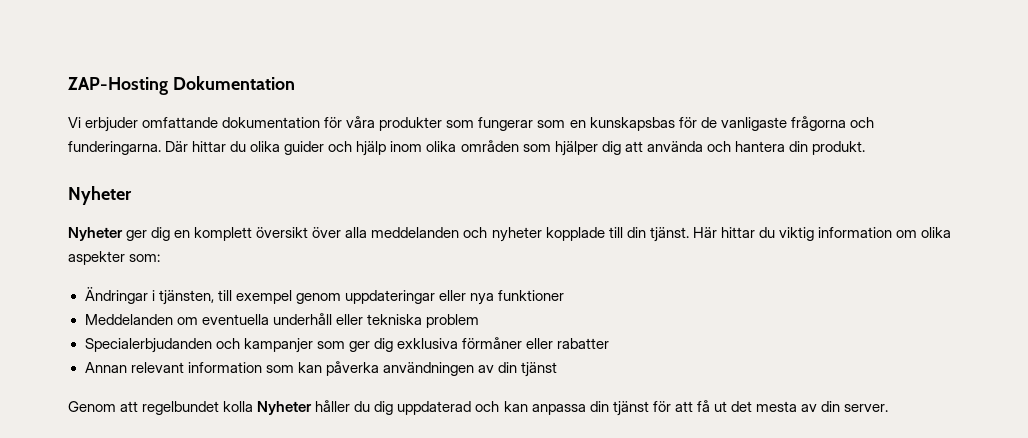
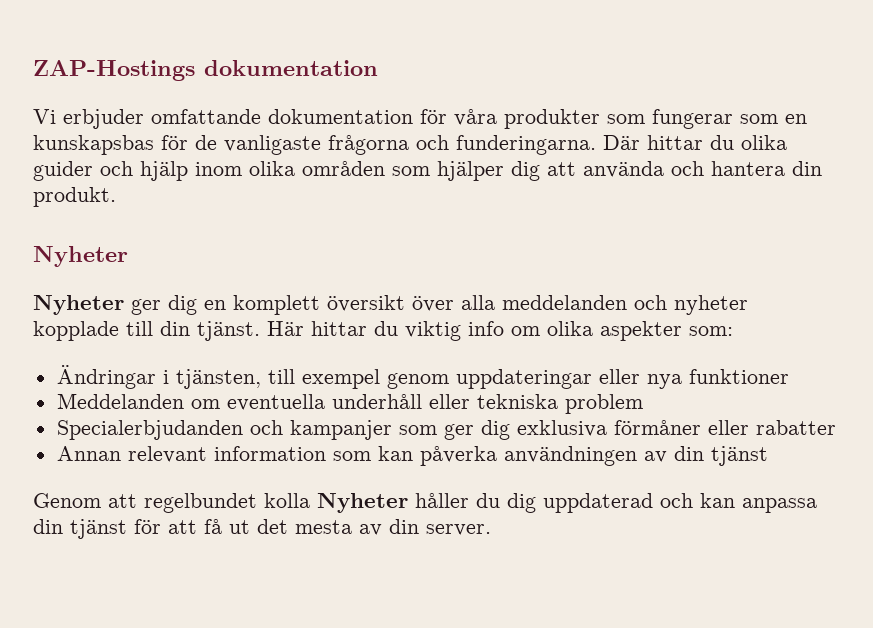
- ZAP-Hosting Dokumentation
+ ZAP-Hostings dokumentation
- Här hittar du viktig information om olika aspekter som:
+ Här hittar du viktig info om olika aspekter som:

